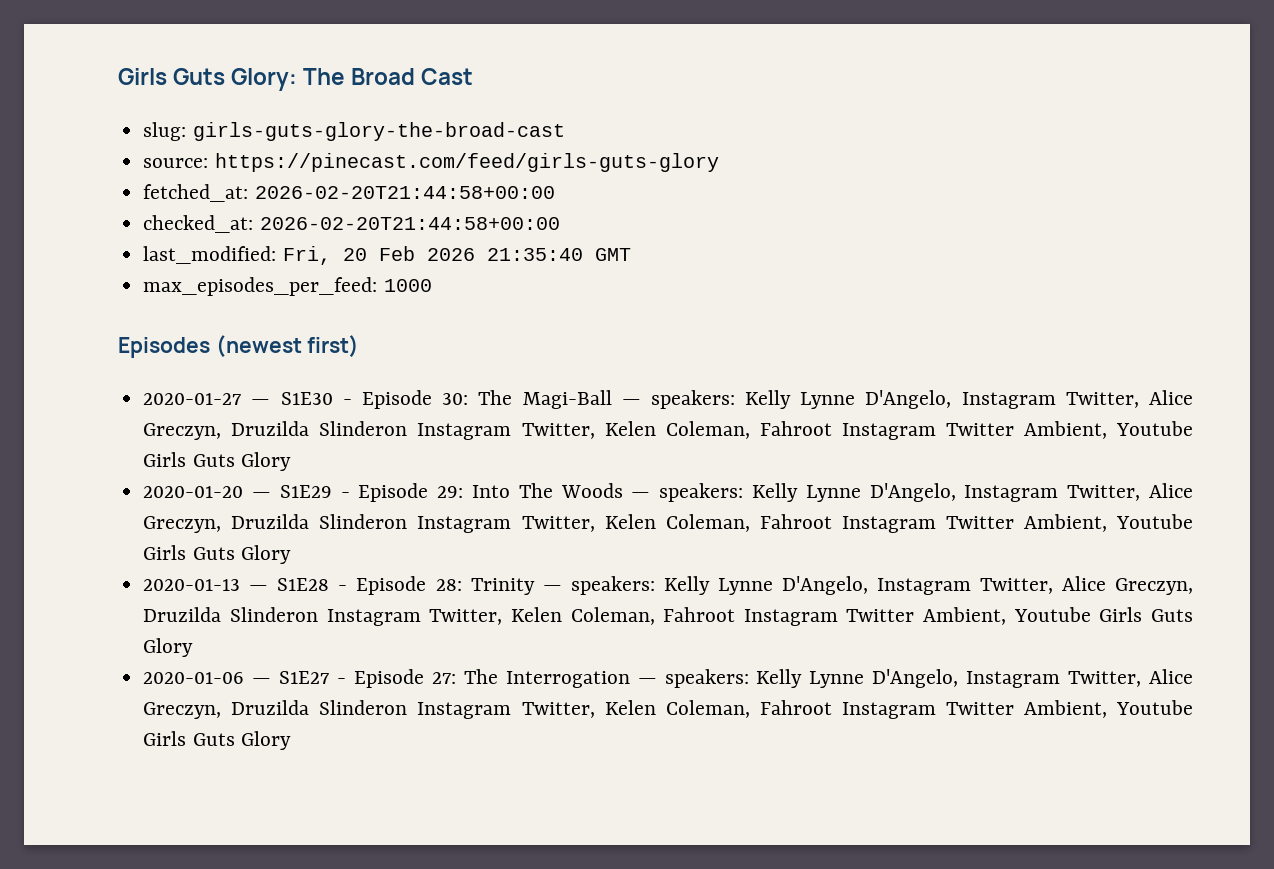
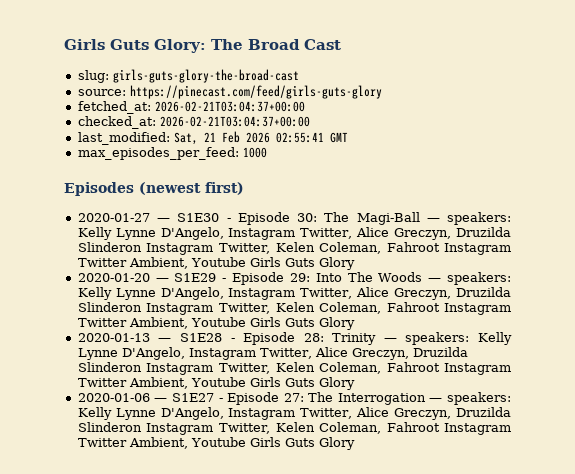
- fetched_at: 2026-02-20T21:44:58+00:00
+ fetched_at: 2026-02-21T03:04:37+00:00
- checked_at: 2026-02-20T21:44:58+00:00
+ checked_at: 2026-02-21T03:04:37+00:00
- last_modified: Fri, 20 Feb 2026 21:35:40 GMT
+ last_modified: Sat, 21 Feb 2026 02:55:41 GMT

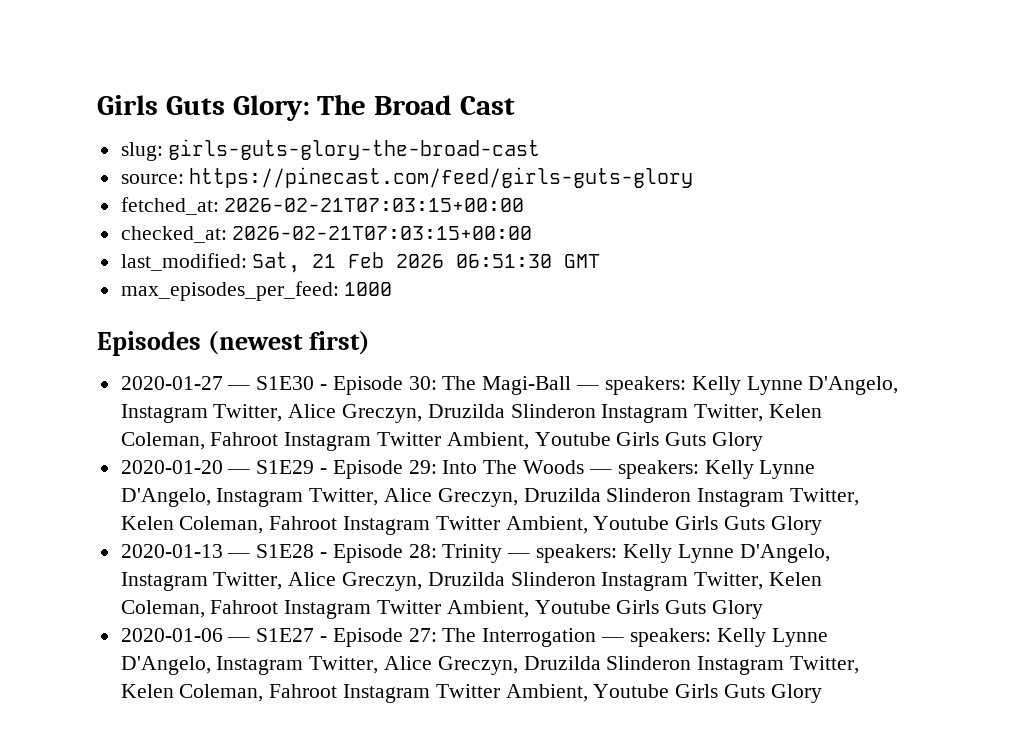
- fetched_at: 2026-02-21T03:04:37+00:00
+ fetched_at: 2026-02-21T07:03:15+00:00
- checked_at: 2026-02-21T03:04:37+00:00
+ checked_at: 2026-02-21T07:03:15+00:00
- last_modified: Sat, 21 Feb 2026 02:55:41 GMT
+ last_modified: Sat, 21 Feb 2026 06:51:30 GMT

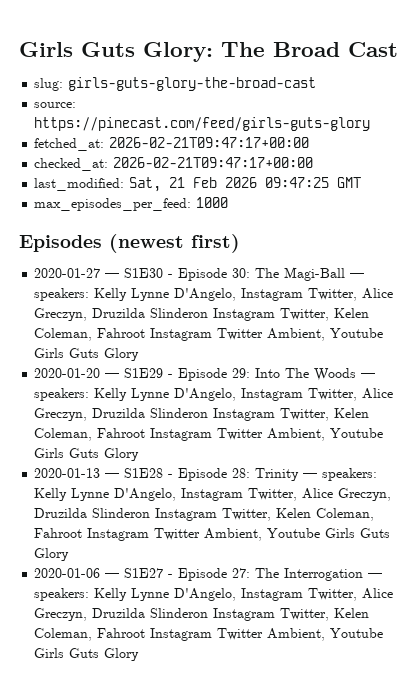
- fetched_at: 2026-02-21T07:03:15+00:00
+ fetched_at: 2026-02-21T09:47:17+00:00
- checked_at: 2026-02-21T07:03:15+00:00
+ checked_at: 2026-02-21T09:47:17+00:00
- last_modified: Sat, 21 Feb 2026 06:51:30 GMT
+ last_modified: Sat, 21 Feb 2026 09:47:25 GMT

